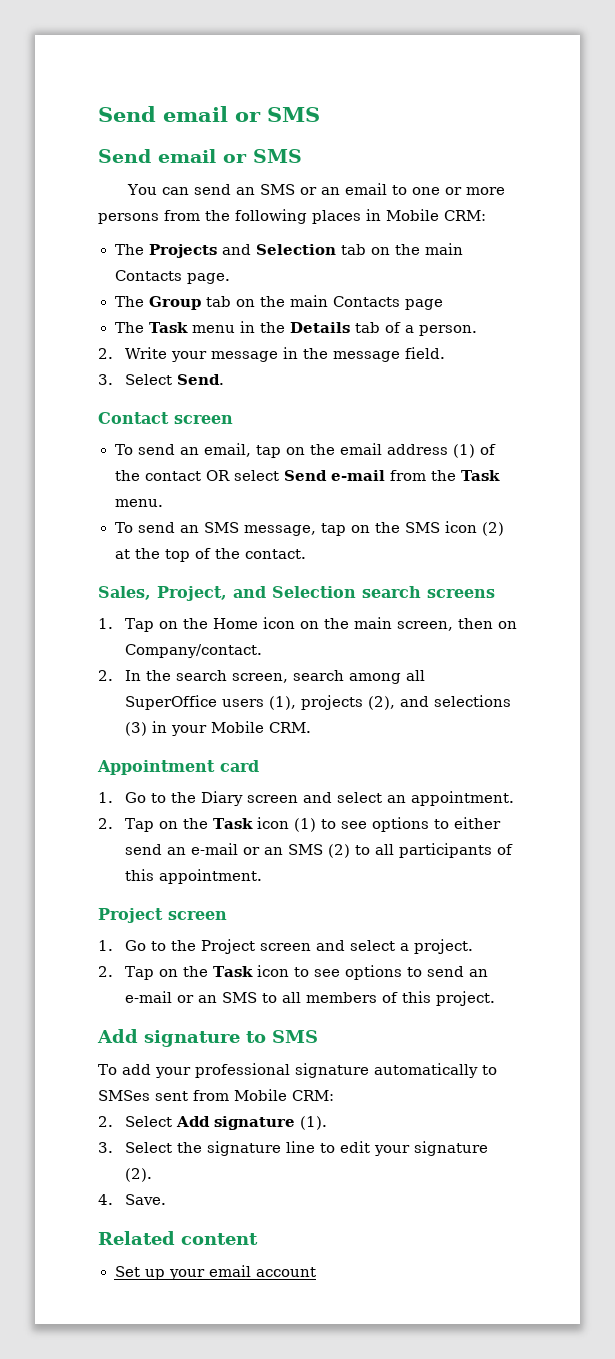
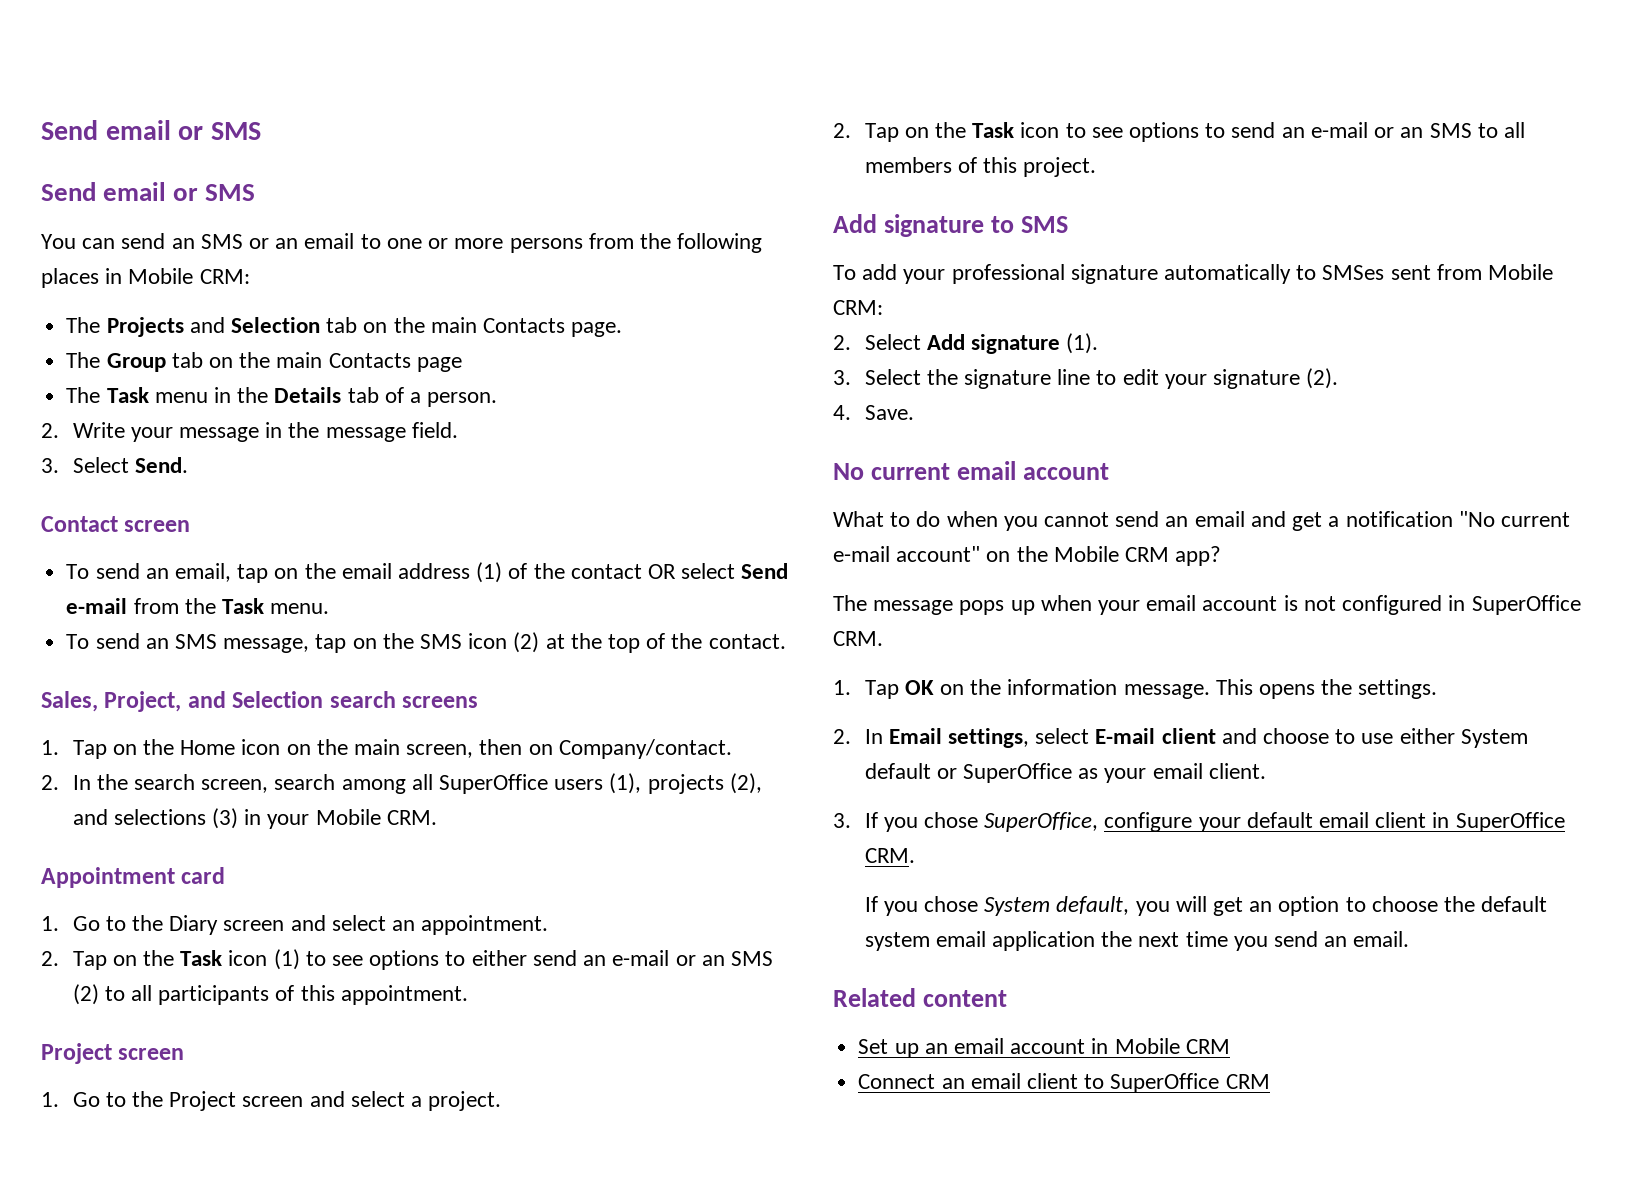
+ No current email account
+ What to do when you cannot send an email and get a notification "No current e-mail account" on the Mobile CRM app?
+ The message pops up when your email account is not configured in SuperOffice CRM.
+ 1. Tap OK on the information message. This opens the settings.
+ 2. In Email settings, select E-mail client and choose to use either System default or SuperOffice as your email client.
+ 3. If you chose SuperOffice, configure your default email client in SuperOffice CRM.
+ If you chose System default, you will get an option to choose the default system email application the next time you send an email.
- Set up your email account
+ Set up an email account in Mobile CRM
+ Connect an email client to SuperOffice CRM

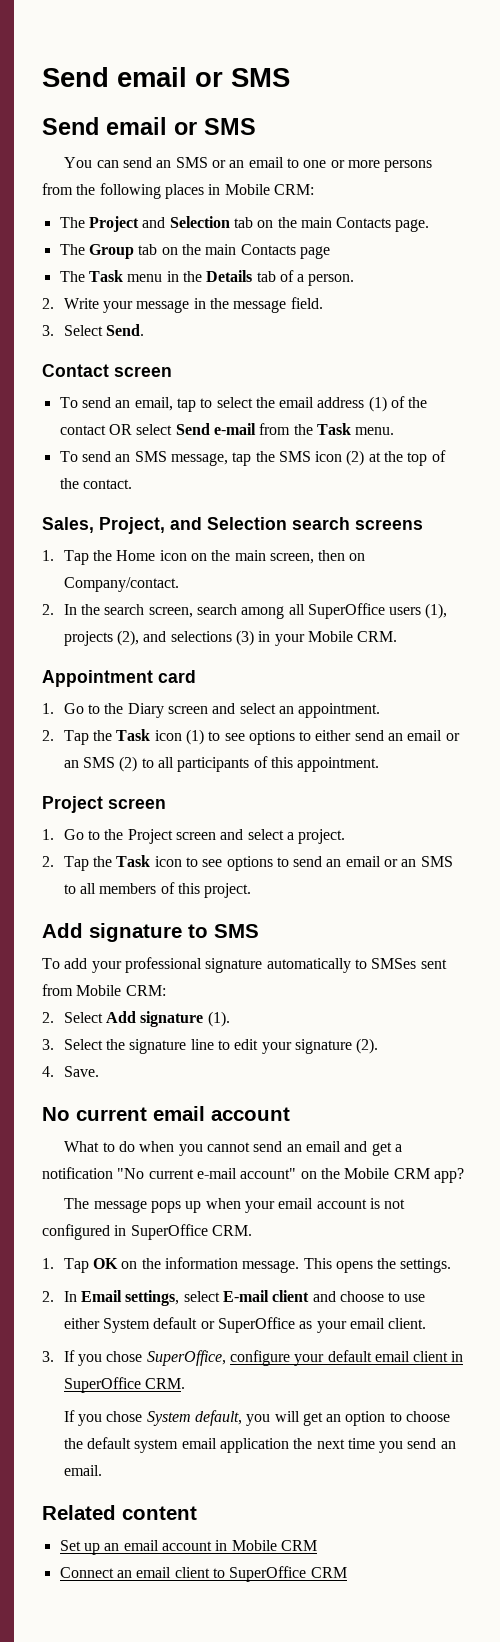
- The Projects and Selection tab on the main Contacts page.
+ The Project and Selection tab on the main Contacts page.
- To send an email, tap on the email address (1) of the contact OR select Send e-mail from the Task menu.
+ To send an email, tap to select the email address (1) of the contact OR select Send e-mail from the Task menu.
- To send an SMS message, tap on the SMS icon (2) at the top of the contact.
+ To send an SMS message, tap the SMS icon (2) at the top of the contact.
- 1. Tap on the Home icon on the main screen, then on Company/contact.
+ 1. Tap the Home icon on the main screen, then on Company/contact.
- 2. Tap on the Task icon (1) to see options to either send an e-mail or an SMS (2) to all participants of this appointment.
+ 2. Tap the Task icon (1) to see options to either send an email or an SMS (2) to all participants of this appointment.
- 2. Tap on the Task icon to see options to send an e-mail or an SMS to all members of this project.
+ 2. Tap the Task icon to see options to send an email or an SMS to all members of this project.

